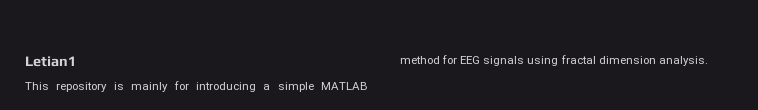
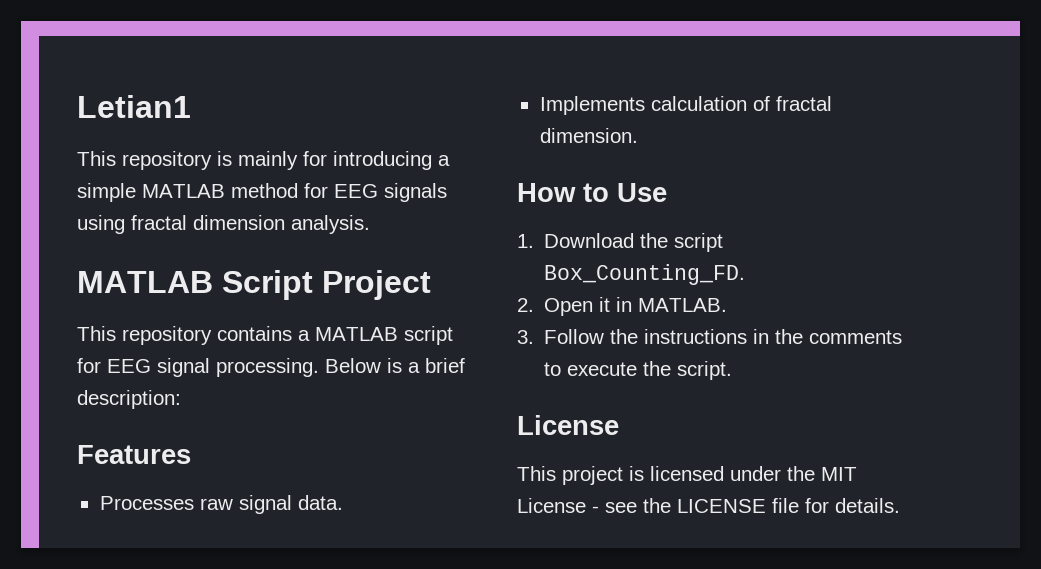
+ MATLAB Script Project
+ This repository contains a MATLAB script for EEG signal processing. Below is a brief description:
+ Features
+ Processes raw signal data.
+ Implements calculation of fractal dimension.
+ How to Use
+ 1. Download the script Box_Counting_FD.
+ 2. Open it in MATLAB.
+ 3. Follow the instructions in the comments to execute the script.
+ License
+ This project is licensed under the MIT License - see the LICENSE file for details.

